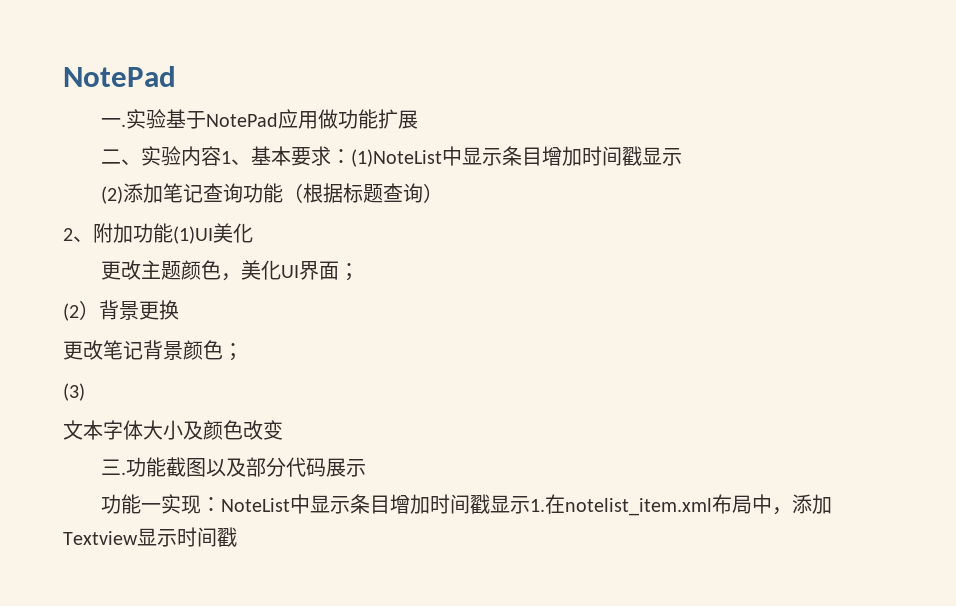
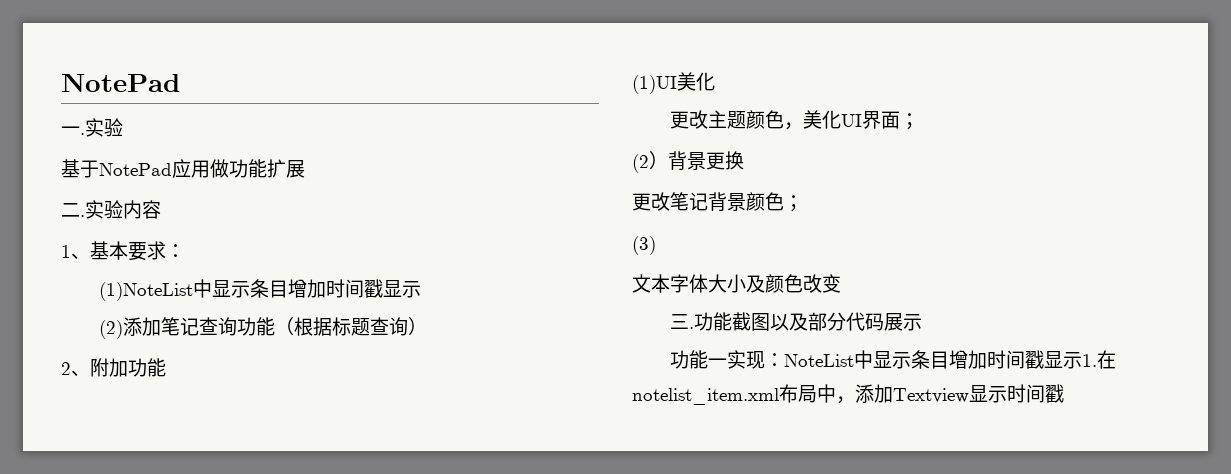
- 一.实验基于NotePad应用做功能扩展
+ 一.实验
+ 基于NotePad应用做功能扩展
- 二、实验内容1、基本要求：(1)NoteList中显示条目增加时间戳显示
+ 二.实验内容
+ 1、基本要求：
+ (1)NoteList中显示条目增加时间戳显示
- 2、附加功能(1)UI美化
+ 2、附加功能
+ (1)UI美化

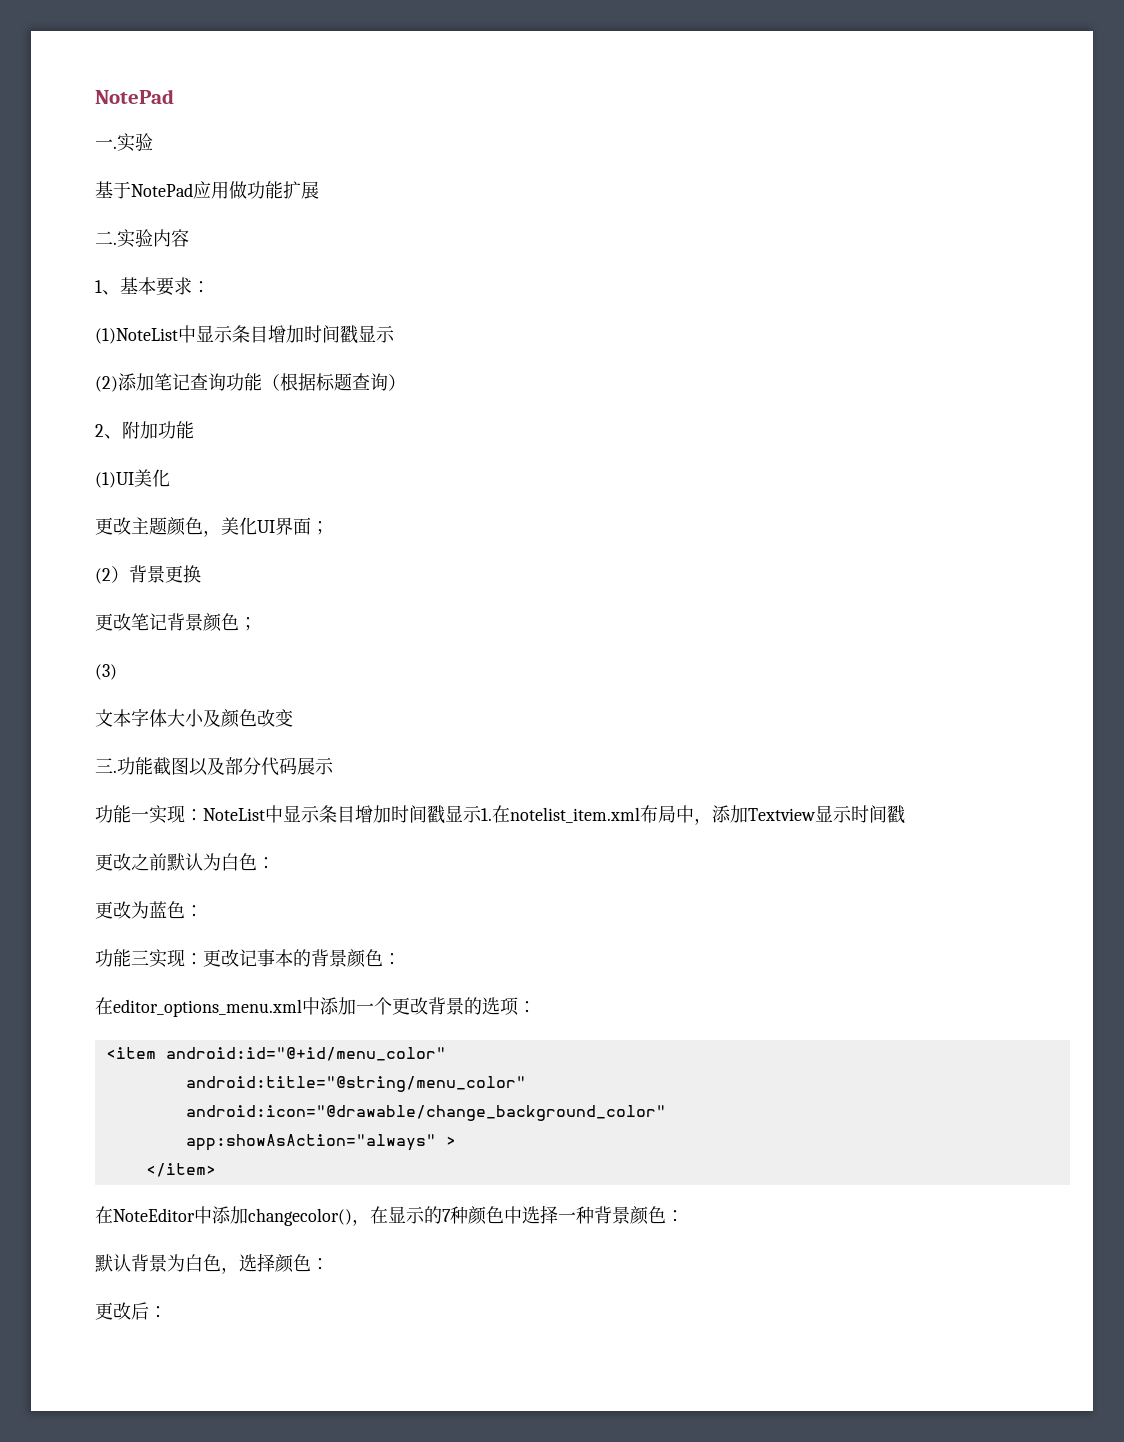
+ 更改之前默认为白色：
+ 更改为蓝色：
+ 功能三实现：更改记事本的背景颜色：
+ 在editor_options_menu.xml中添加一个更改背景的选项：
+ <item android:id="@+id/menu_color"
+ android:title="@string/menu_color"
+ android:icon="@drawable/change_background_color"
+ app:showAsAction="always" >
+ </item>
+ 在NoteEditor中添加changecolor()，在显示的7种颜色中选择一种背景颜色：
+ 默认背景为白色，选择颜色：
+ 更改后：

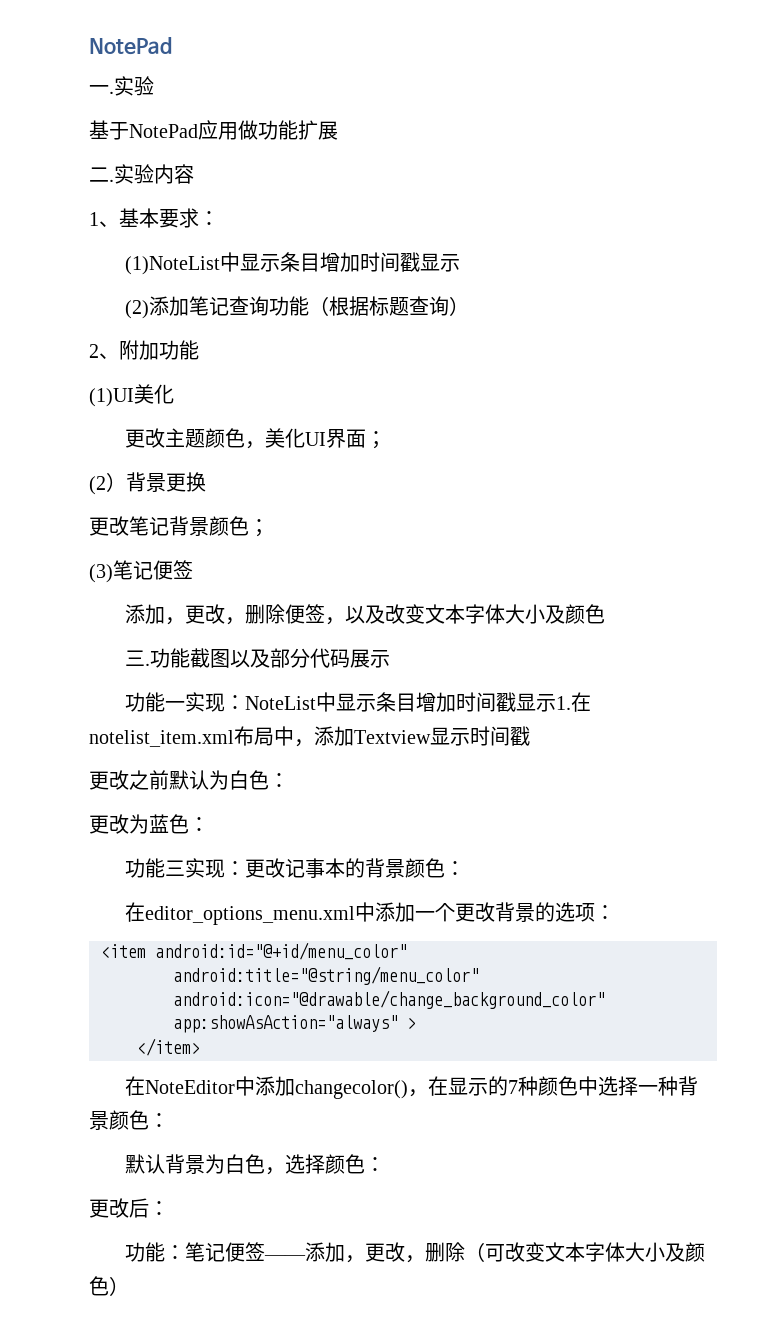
- (3)
- 文本字体大小及颜色改变
+ (3)笔记便签
+ 添加，更改，删除便签，以及改变文本字体大小及颜色
+ 功能：笔记便签——添加，更改，删除（可改变文本字体大小及颜色）

